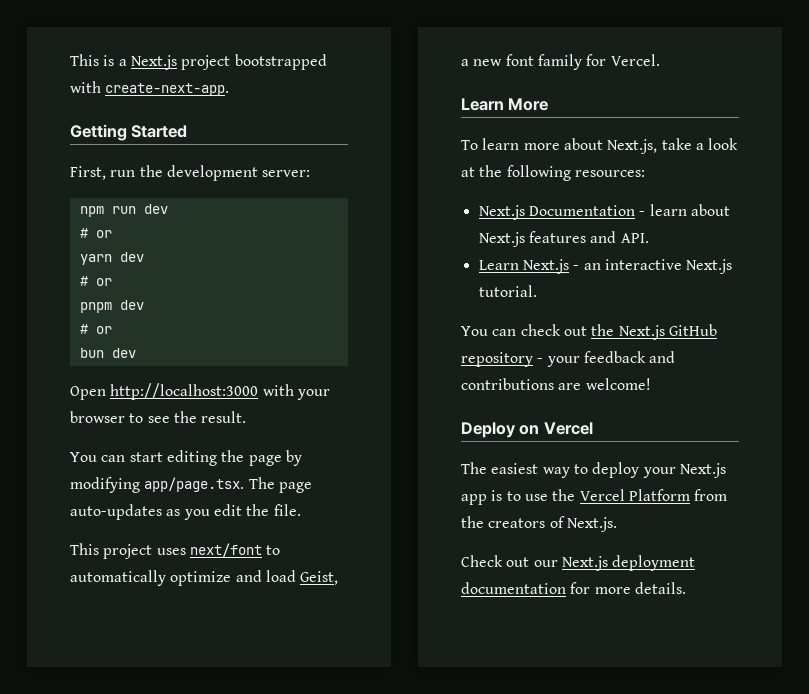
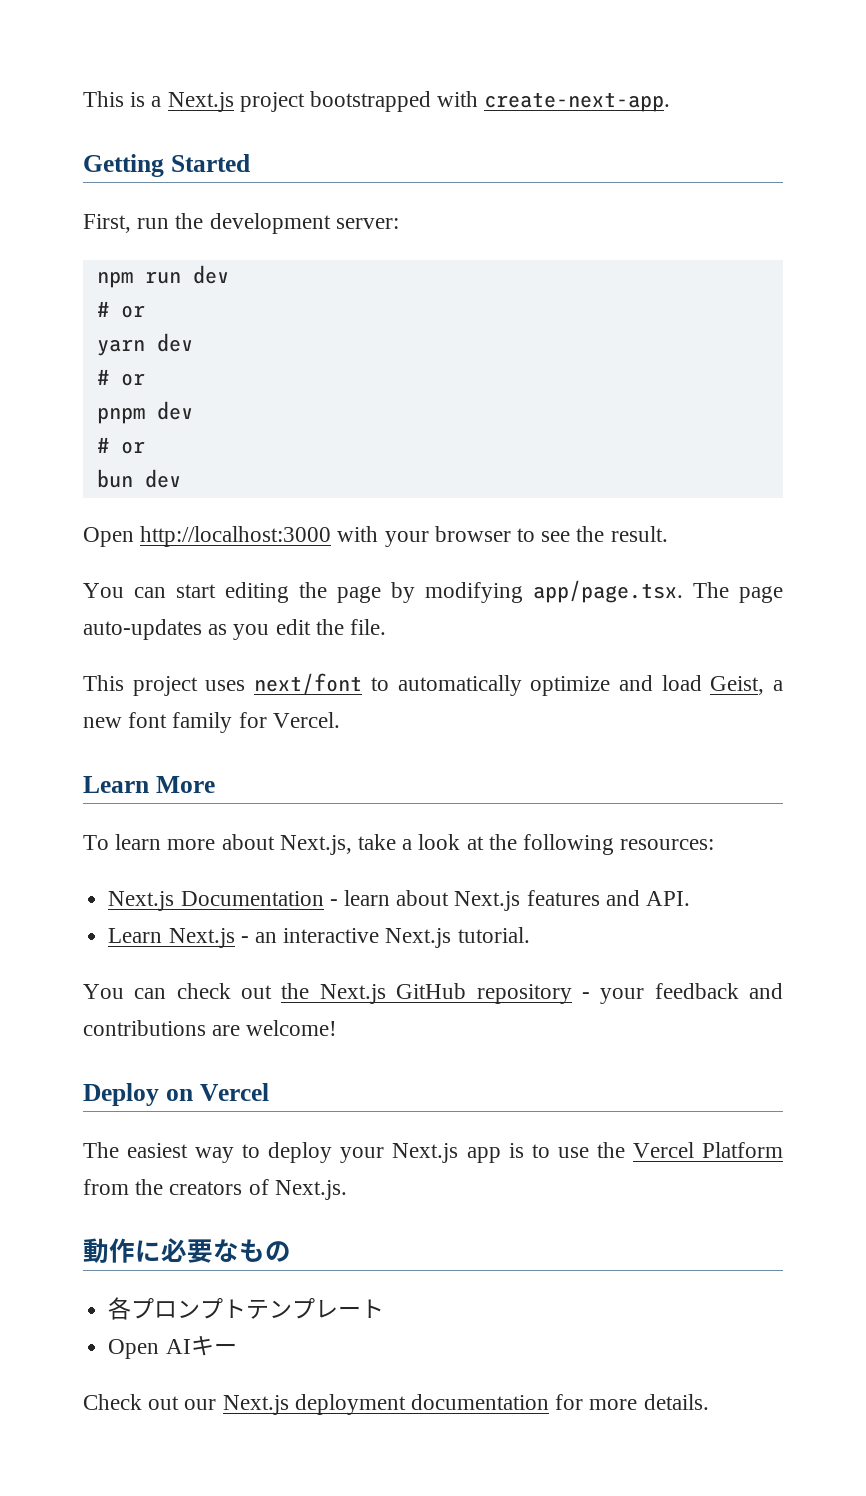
+ 動作に必要なもの
+ 各プロンプトテンプレート
+ Open AIキー

